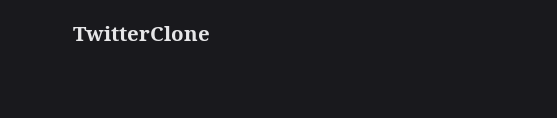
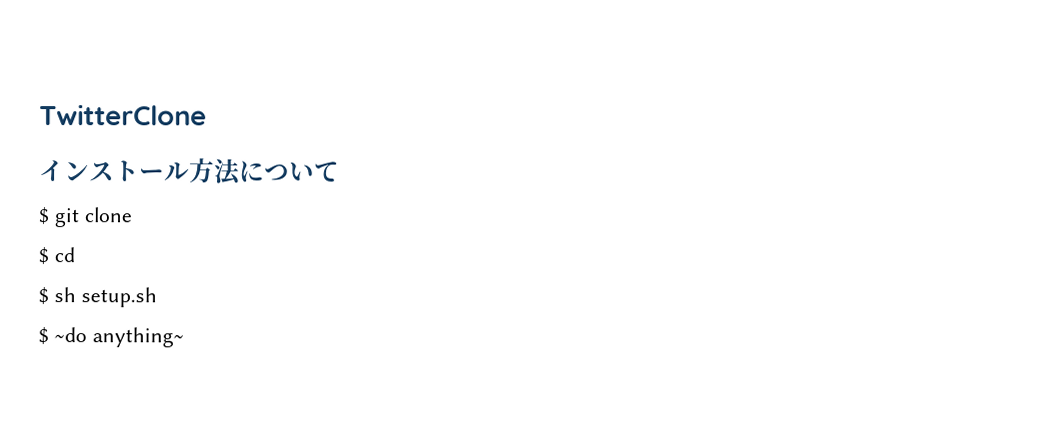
+ インストール方法について
+ $ git clone
+ $ cd
+ $ sh setup.sh
+ $ ~do anything~

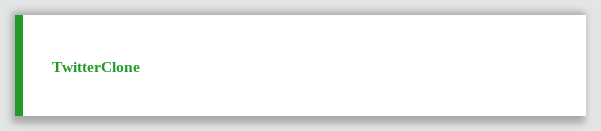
- インストール方法について
- $ git clone
- $ cd
- $ sh setup.sh
- $ ~do anything~

